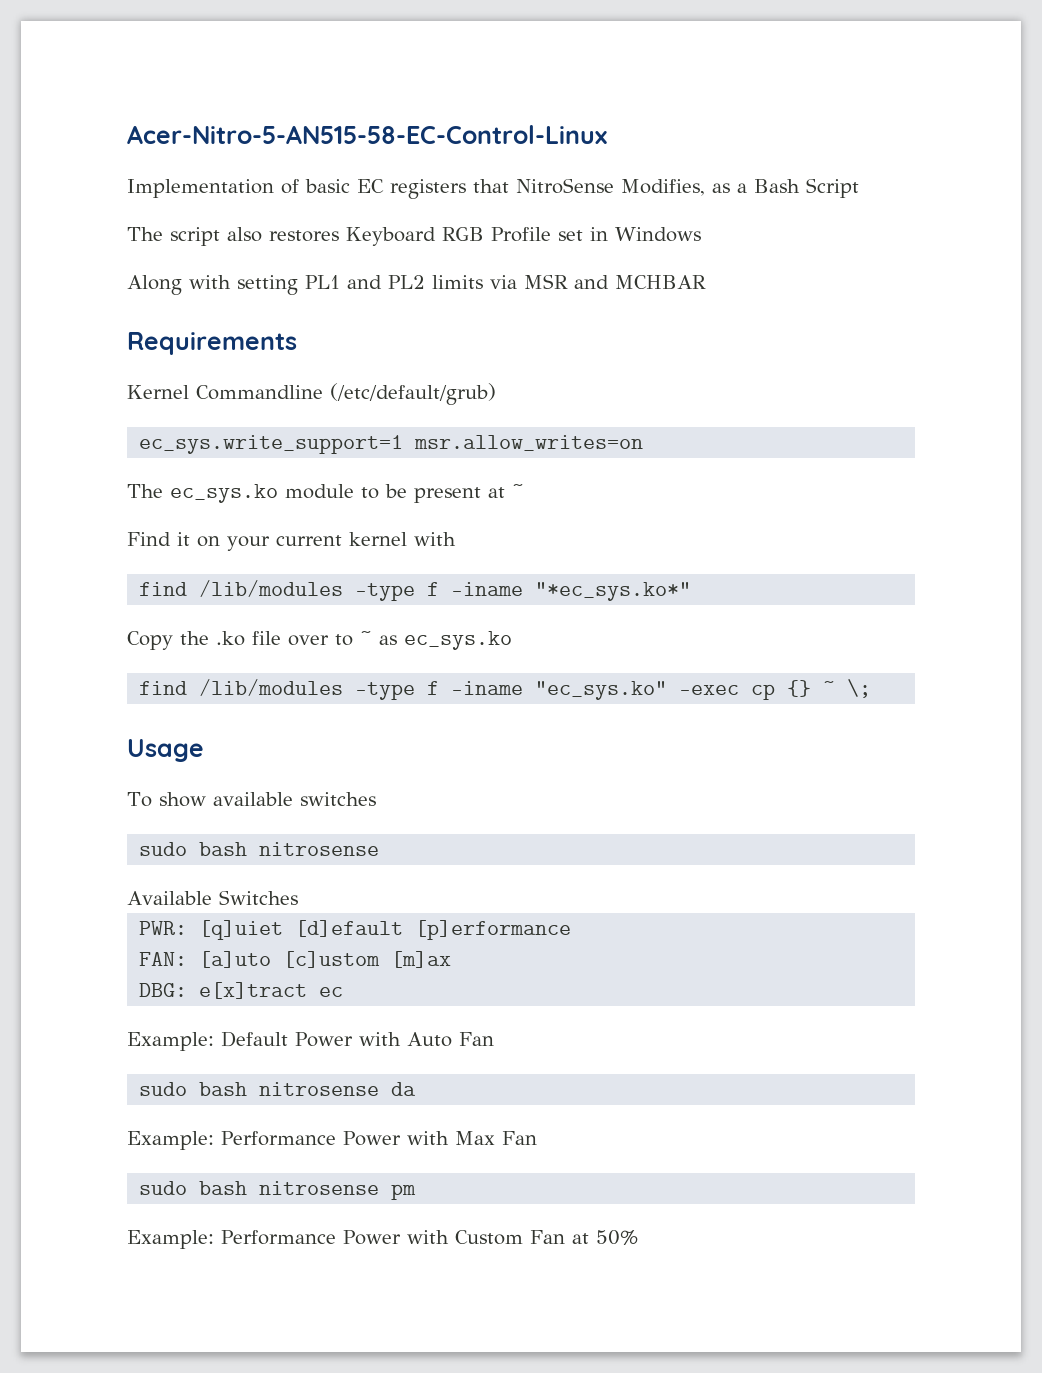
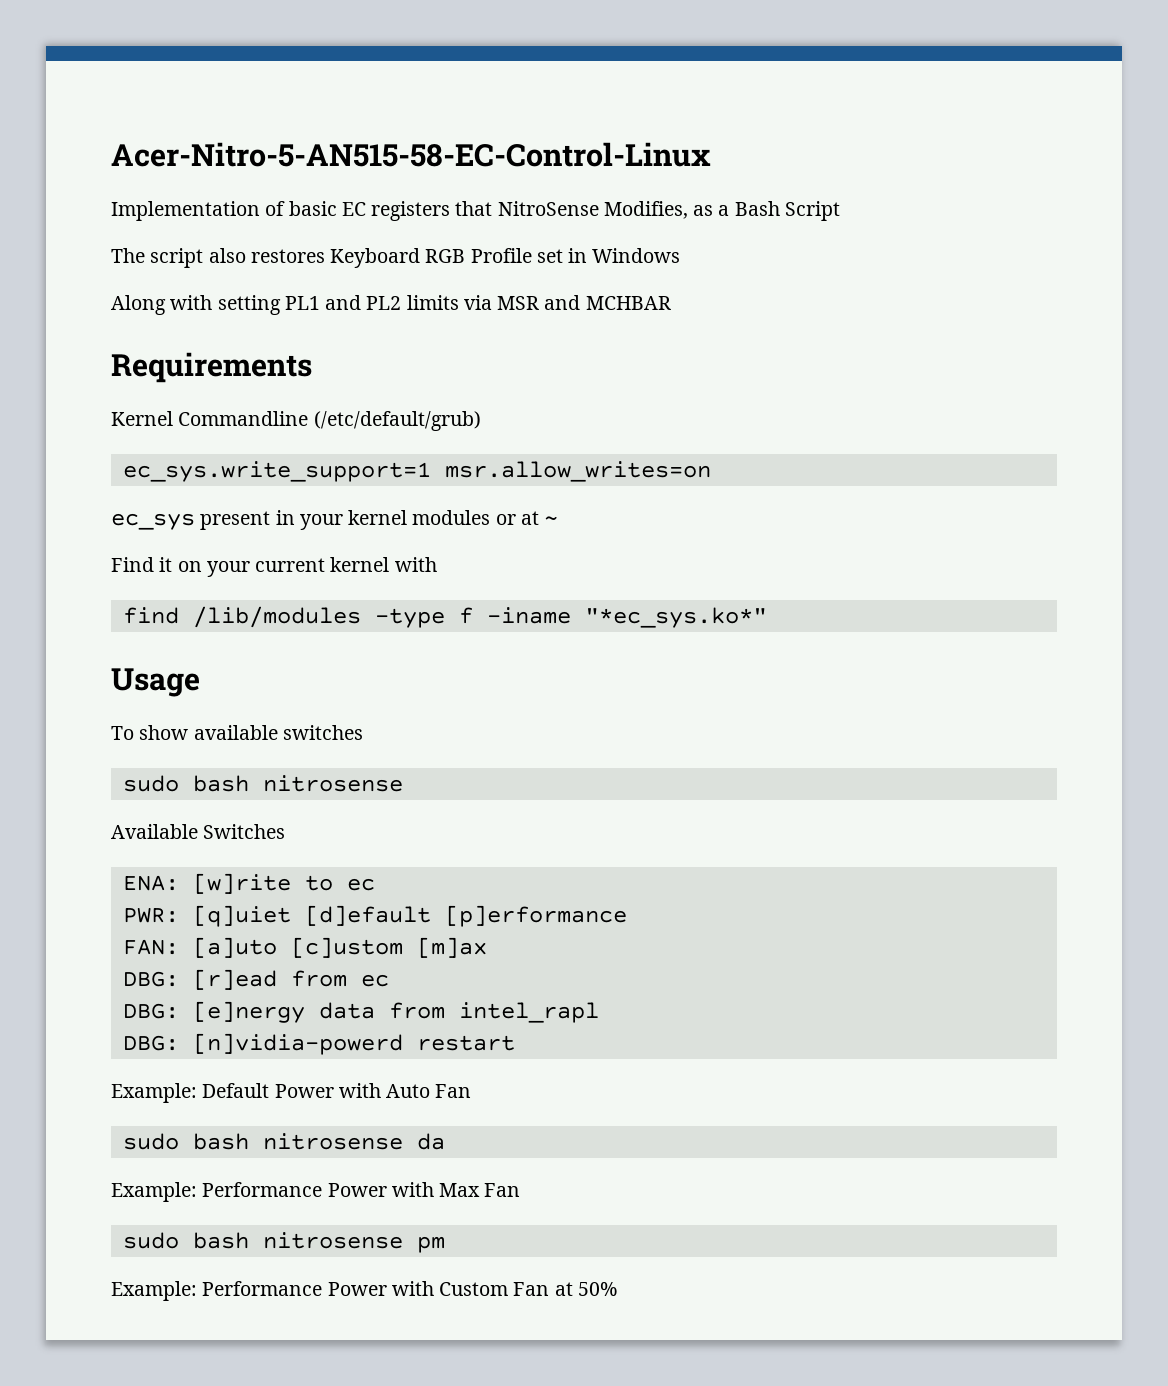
- The ec_sys.ko module to be present at ~
+ ec_sys present in your kernel modules or at ~
- Copy the .ko file over to ~ as ec_sys.ko
- find /lib/modules -type f -iname "ec_sys.ko" -exec cp {} ~ \;
+ ENA: [w]rite to ec
- DBG: e[x]tract ec
+ DBG: [r]ead from ec
+ DBG: [e]nergy data from intel_rapl
+ DBG: [n]vidia-powerd restart

